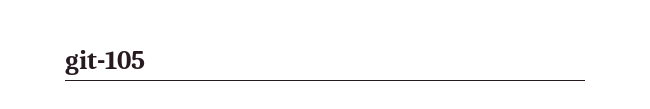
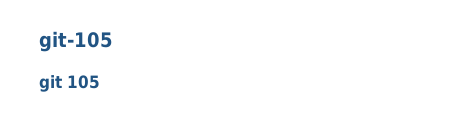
+ git 105

